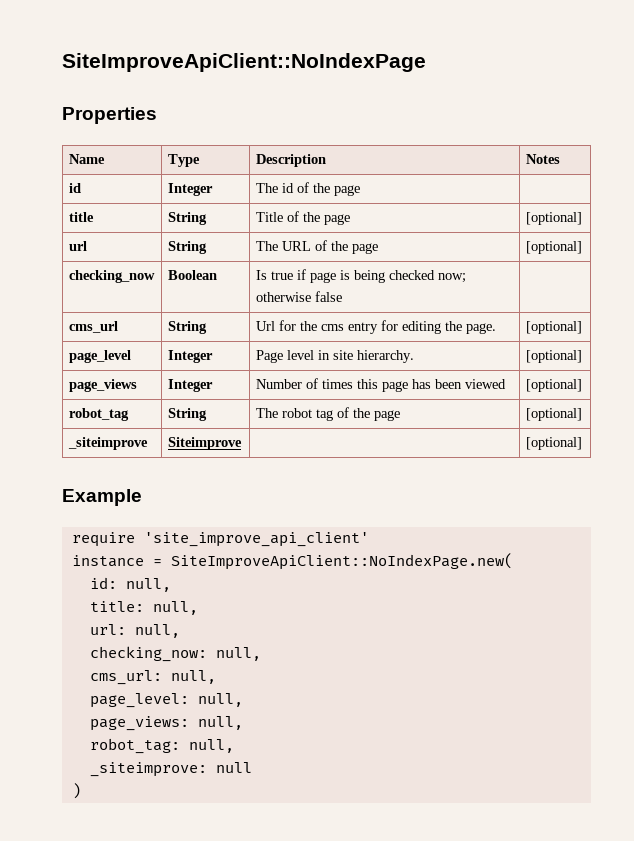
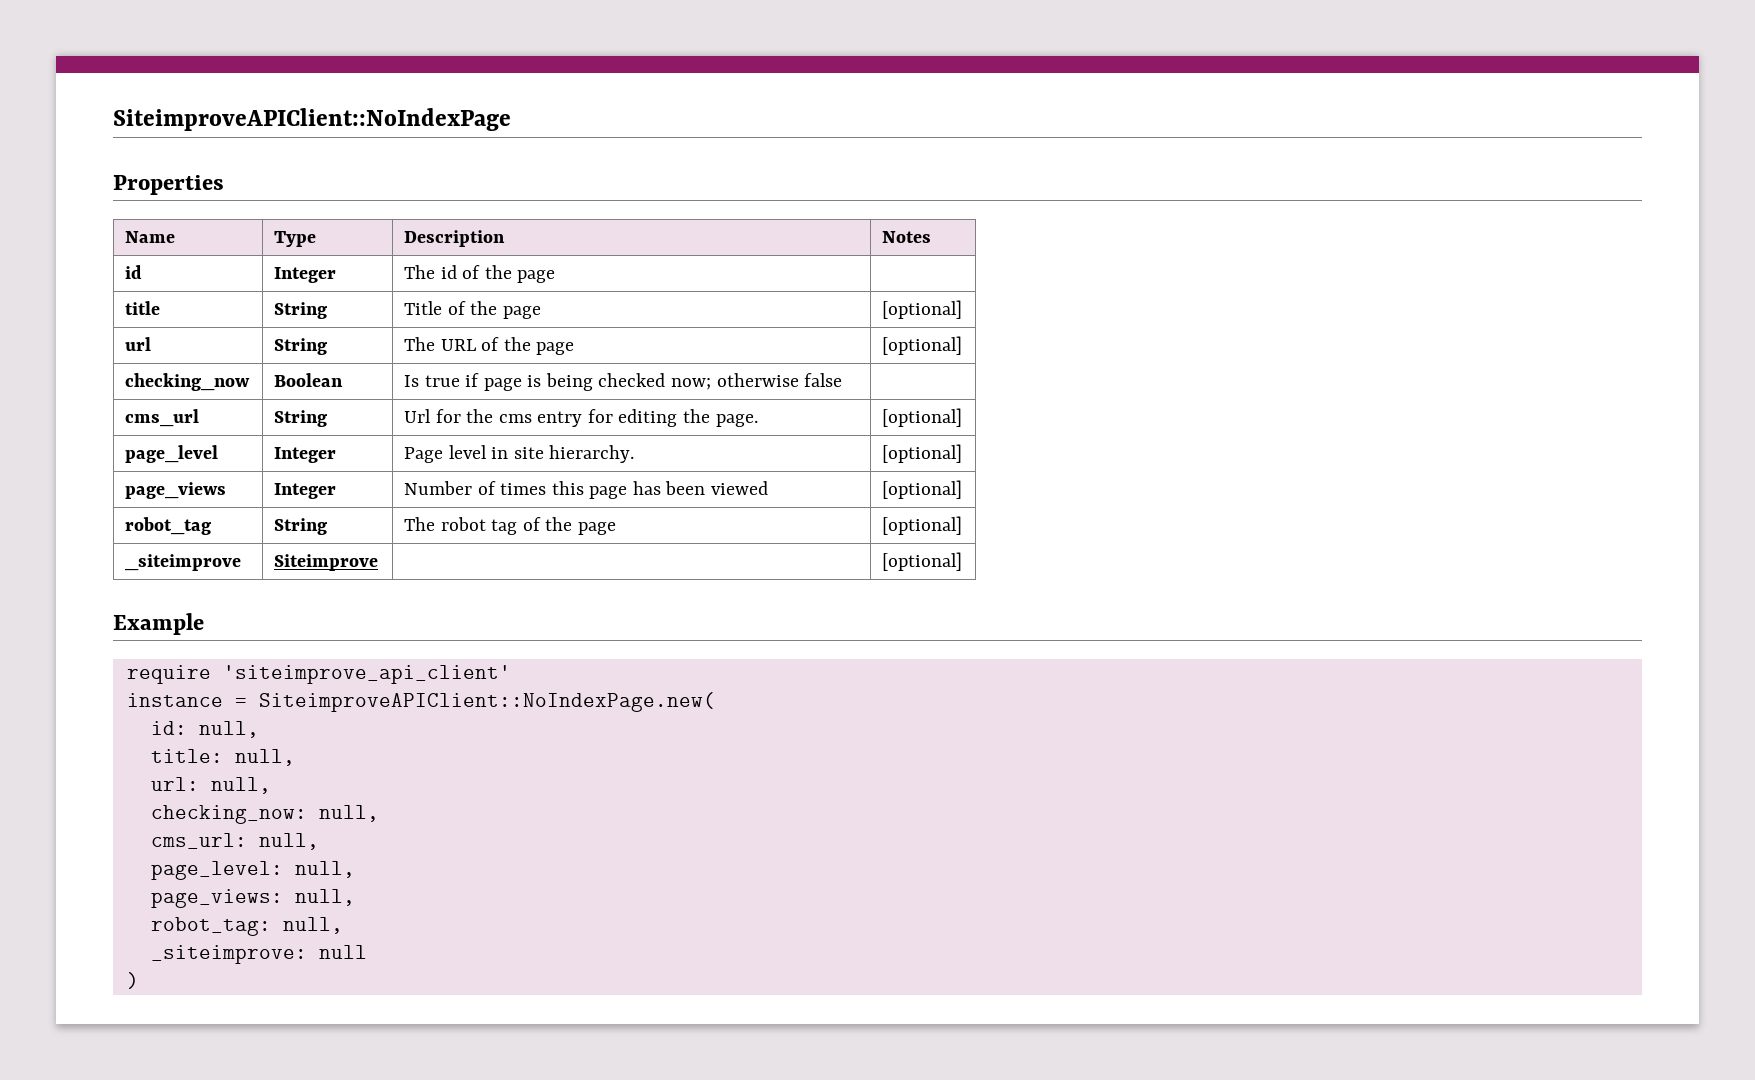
- SiteImproveApiClient::NoIndexPage
+ SiteimproveAPIClient::NoIndexPage
- require 'site_improve_api_client'
+ require 'siteimprove_api_client'
- instance = SiteImproveApiClient::NoIndexPage.new(
+ instance = SiteimproveAPIClient::NoIndexPage.new(

